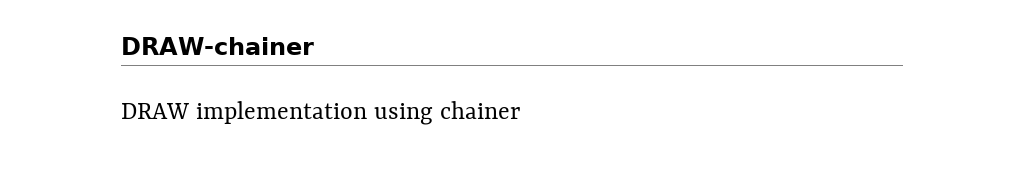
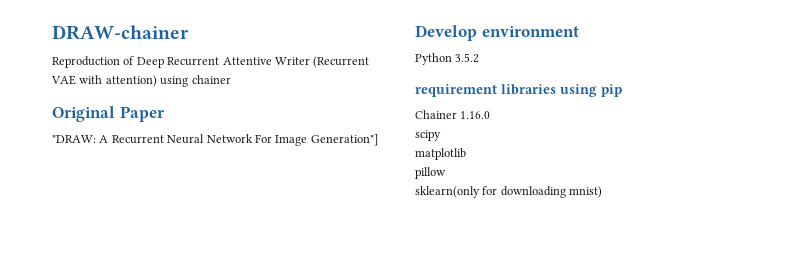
- DRAW implementation using chainer
+ Reproduction of Deep Recurrent Attentive Writer (Recurrent VAE with attention) using chainer
+ Original Paper
+ "DRAW: A Recurrent Neural Network For Image Generation"]
+ Develop environment
+ Python 3.5.2
+ requirement libraries using pip
+ Chainer 1.16.0
+ scipy
+ matplotlib
+ pillow
+ sklearn(only for downloading mnist)

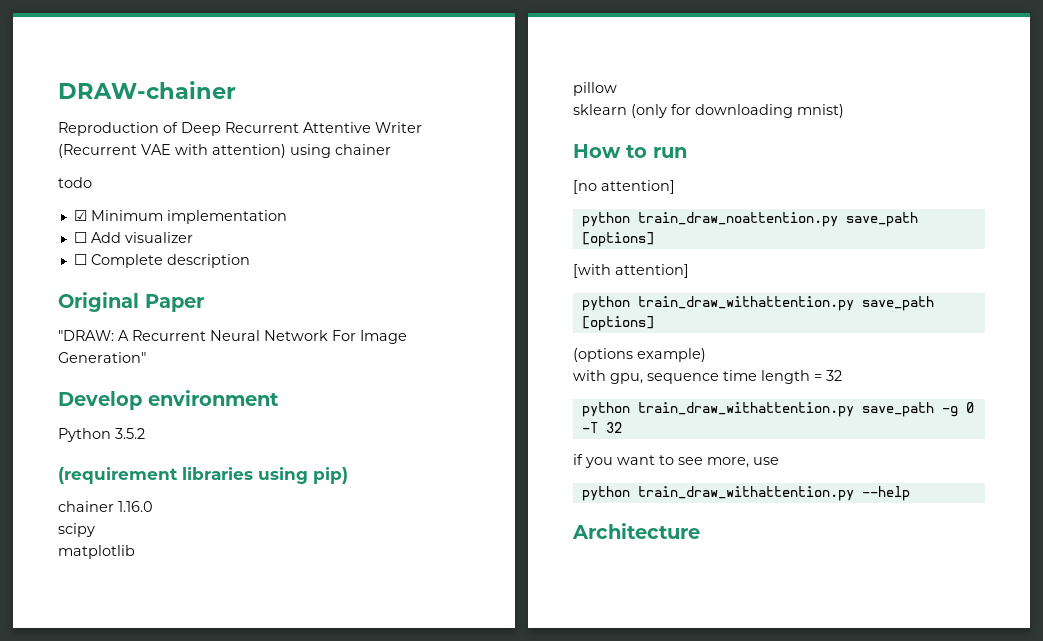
+ todo
+ ☑ Minimum implementation
+ ☐ Add visualizer
+ ☐ Complete description
- "DRAW: A Recurrent Neural Network For Image Generation"]
+ "DRAW: A Recurrent Neural Network For Image Generation"
- requirement libraries using pip
- Chainer 1.16.0
+ (requirement libraries using pip)
+ chainer 1.16.0
- sklearn(only for downloading mnist)
+ sklearn (only for downloading mnist)
+ How to run
+ [no attention]
+ python train_draw_noattention.py save_path [options]
+ [with attention]
+ python train_draw_withattention.py save_path [options]
+ (options example)
+ with gpu, sequence time length = 32
+ python train_draw_withattention.py save_path -g 0 -T 32
+ if you want to see more, use
+ python train_draw_withattention.py --help
+ Architecture

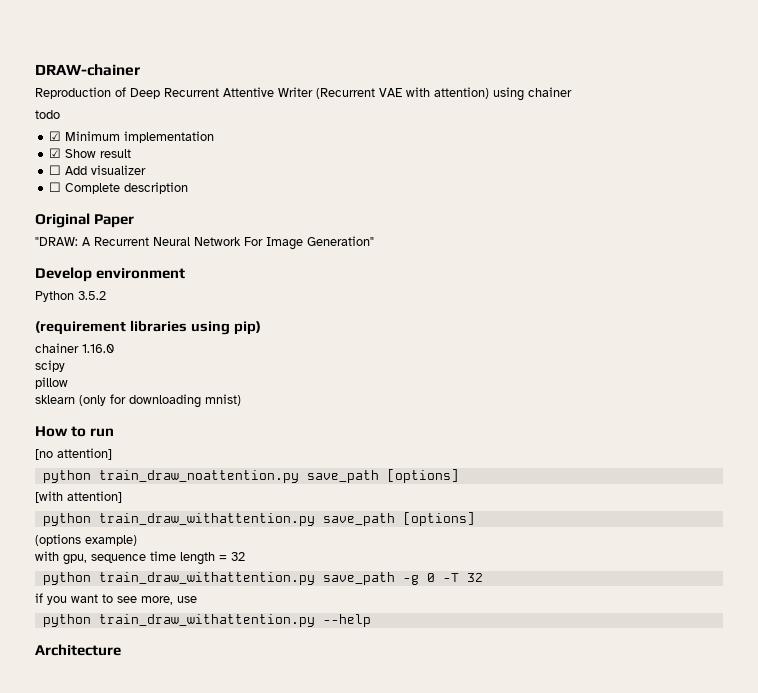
+ ☑ Show result
- matplotlib

